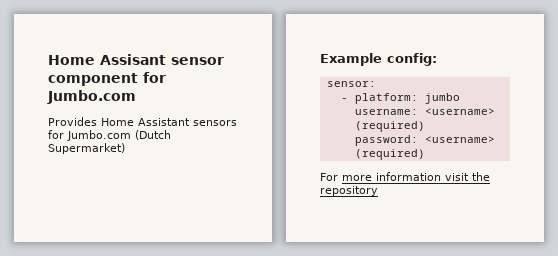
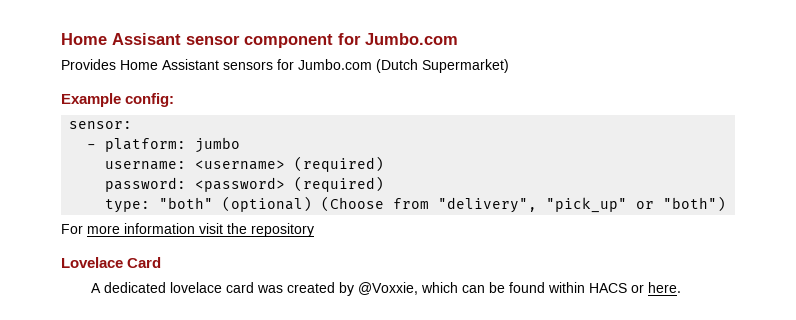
- password: <username> (required)
+ password: <password> (required)
+ type: "both" (optional) (Choose from "delivery", "pick_up" or "both")
+ Lovelace Card
+ A dedicated lovelace card was created by @Voxxie, which can be found within HACS or here.

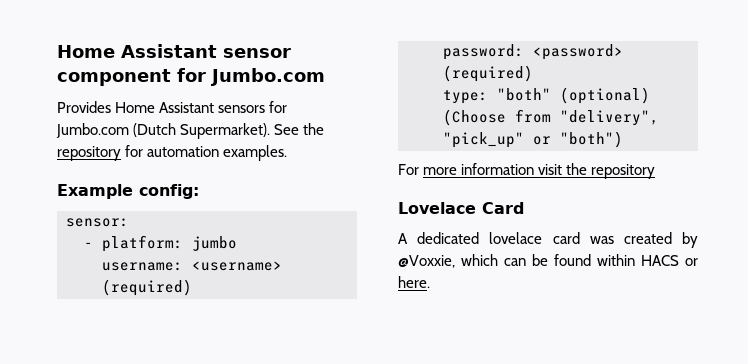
- Home Assisant sensor component for Jumbo.com
+ Home Assistant sensor component for Jumbo.com
- Provides Home Assistant sensors for Jumbo.com (Dutch Supermarket)
+ Provides Home Assistant sensors for Jumbo.com (Dutch Supermarket). See the repository for automation examples.

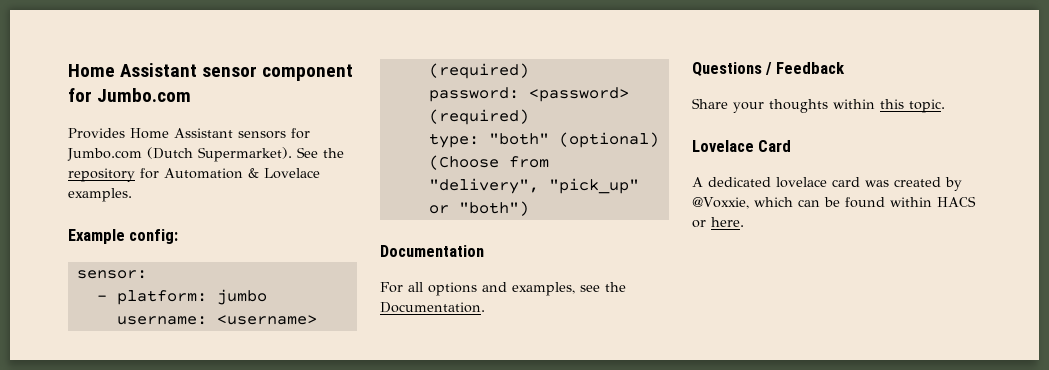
- See the repository for automation examples.
+ See the repository for Automation & Lovelace examples.
+ Documentation
- For more information visit the repository
+ For all options and examples, see the Documentation.
+ Questions / Feedback
+ Share your thoughts within this topic.

